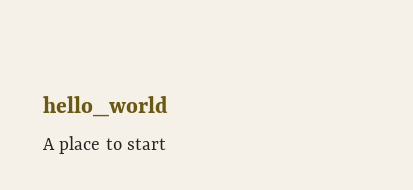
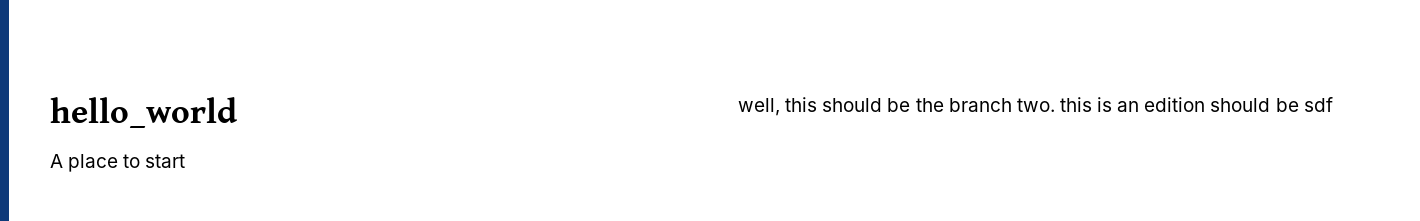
+ well, this should be the branch two. this is an edition should be sdf

